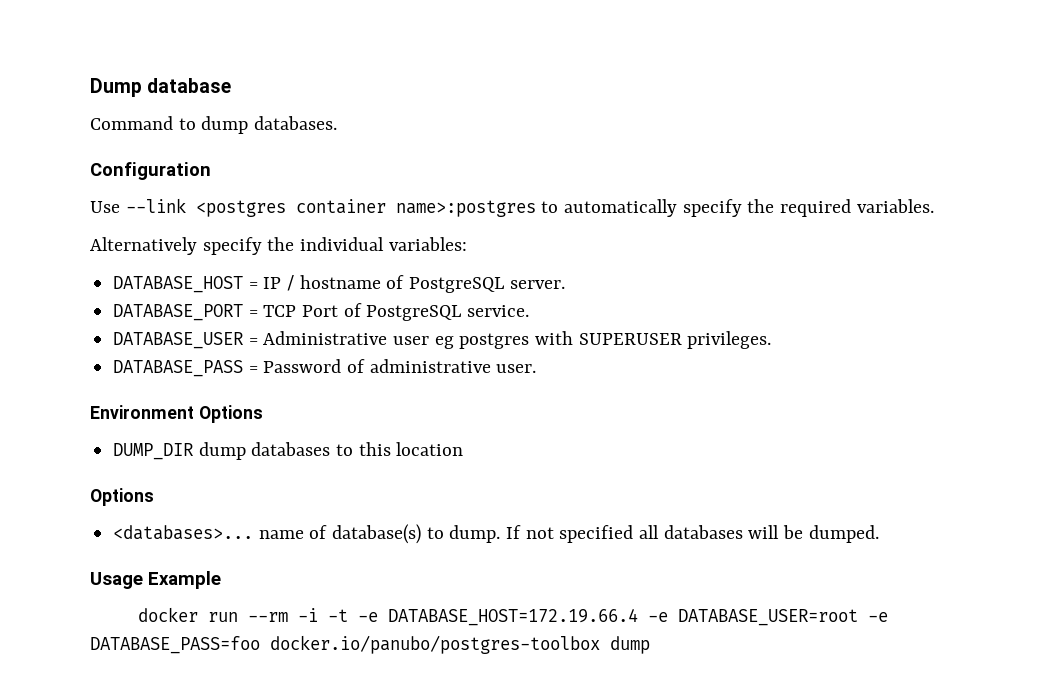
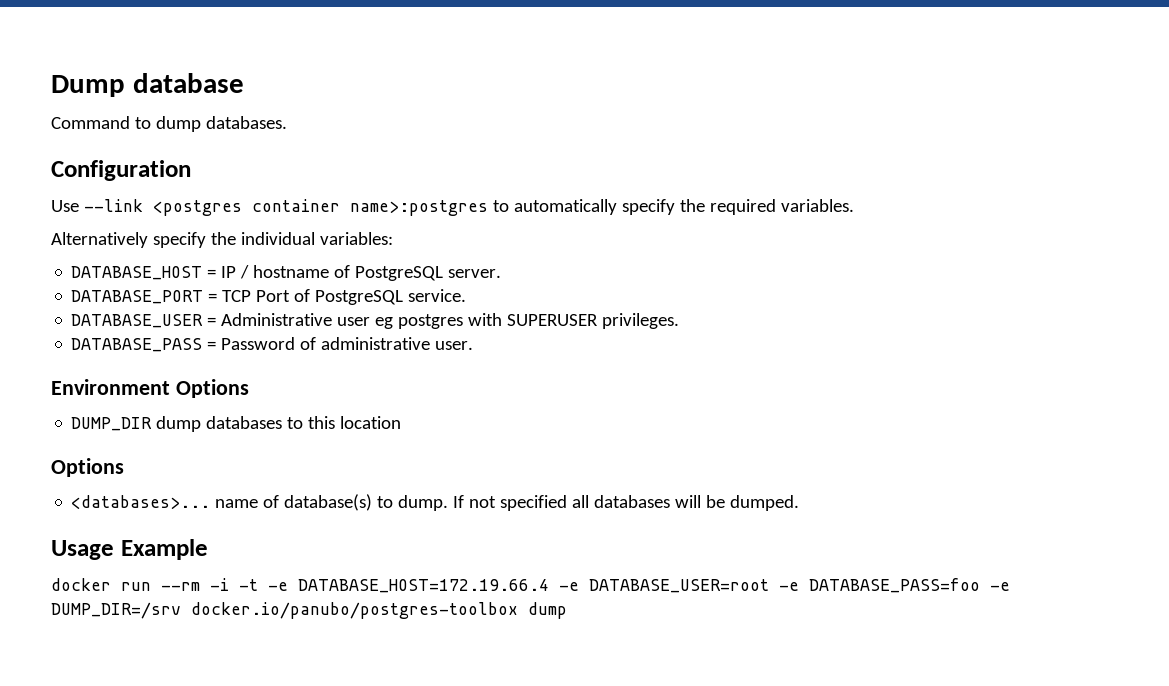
- docker run --rm -i -t -e DATABASE_HOST=172.19.66.4 -e DATABASE_USER=root -e DATABASE_PASS=foo docker.io/panubo/postgres-toolbox dump
+ docker run --rm -i -t -e DATABASE_HOST=172.19.66.4 -e DATABASE_USER=root -e DATABASE_PASS=foo -e DUMP_DIR=/srv docker.io/panubo/postgres-toolbox dump

